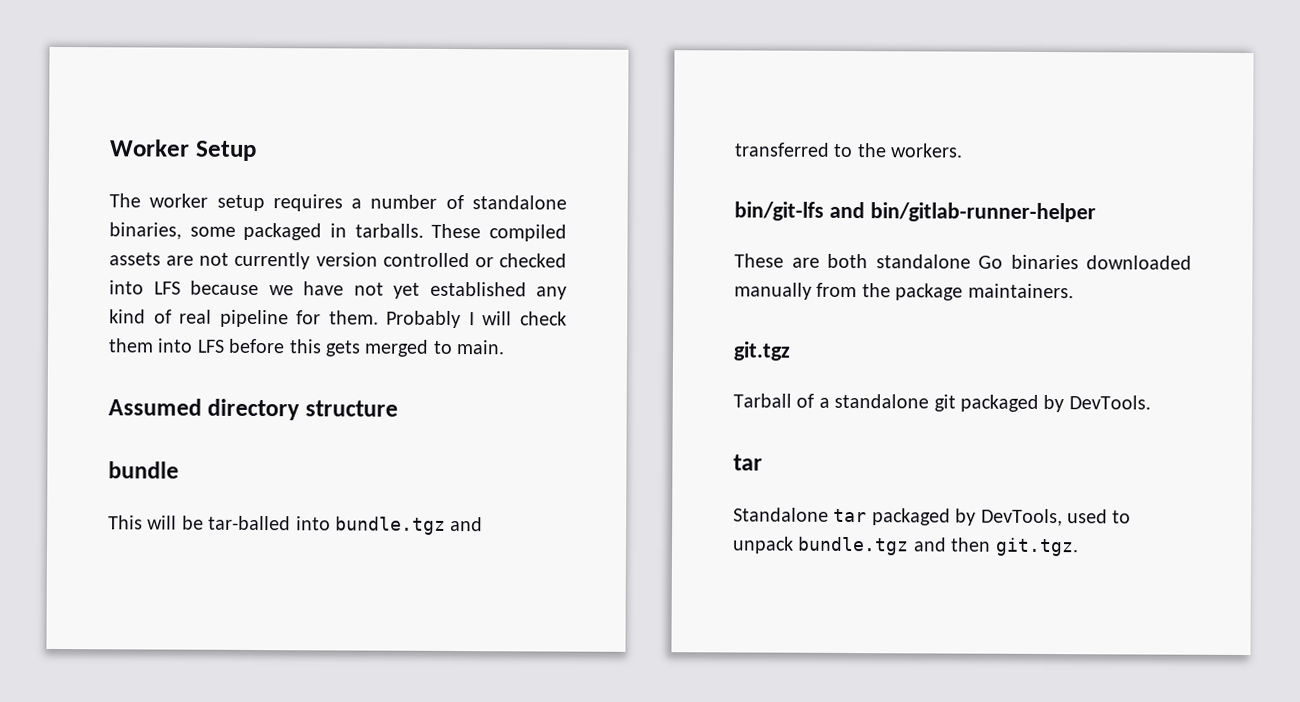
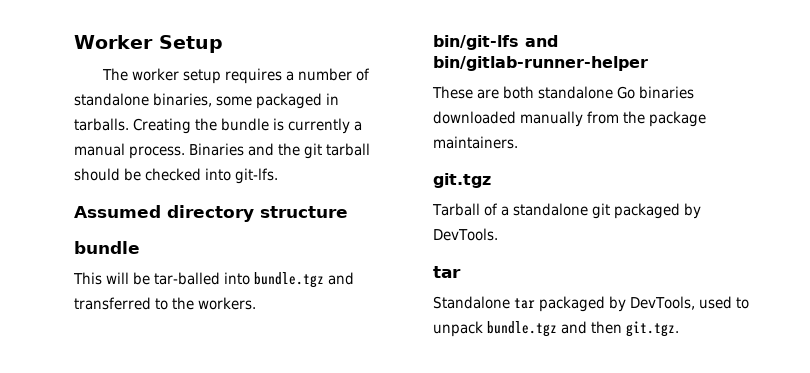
- These compiled assets are not currently version controlled or checked into LFS because we have not yet established any kind of real pipeline for them. Probably I will check them into LFS before this gets merged to main.
+ Creating the bundle is currently a manual process. Binaries and the git tarball should be checked into git-lfs.

